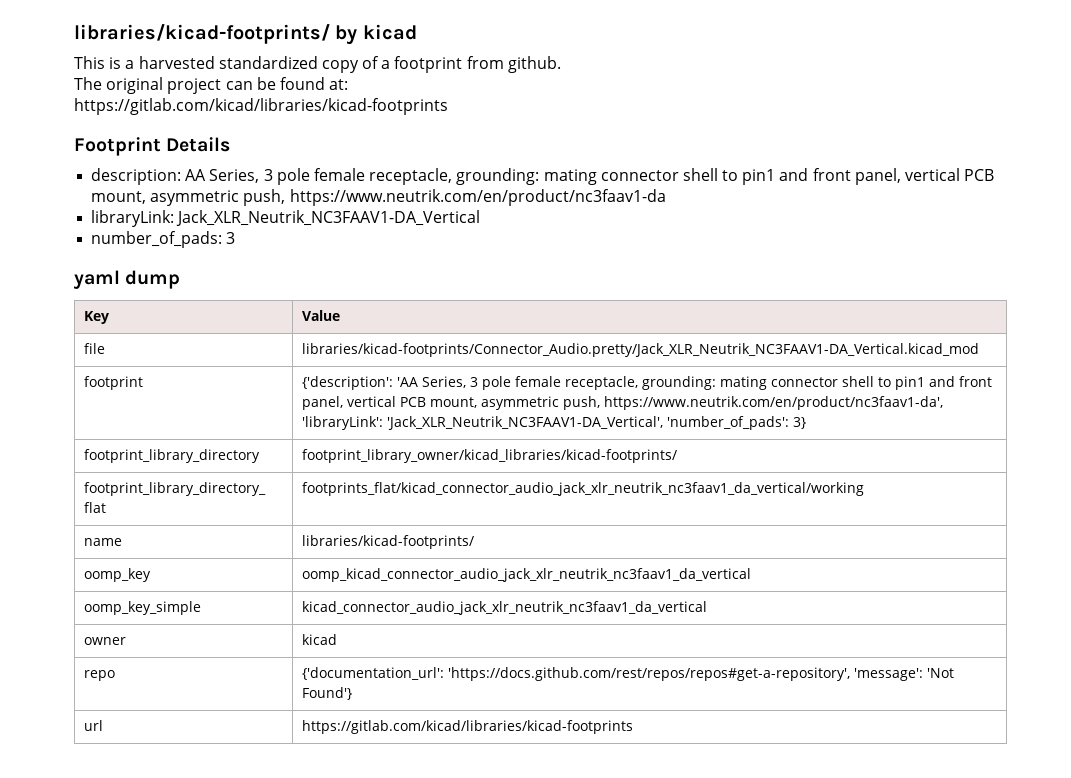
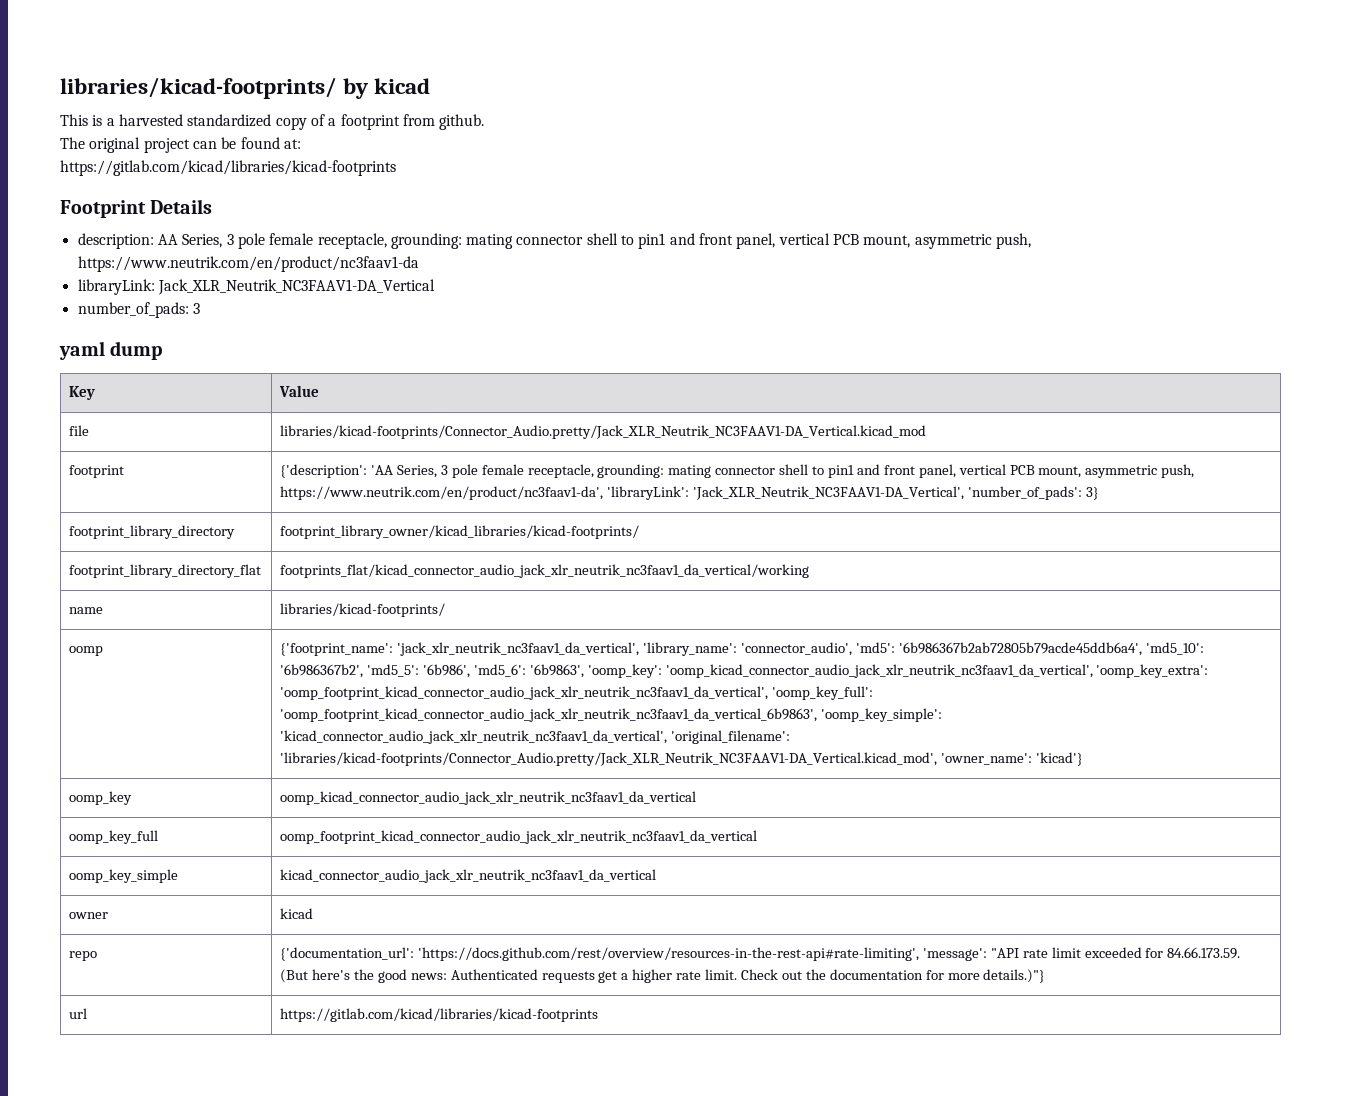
+ oomp | {'footprint_name': 'jack_xlr_neutrik_nc3faav1_da_vertical', 'library_name': 'connector_audio', 'md5': '6b986367b2ab72805b79acde45ddb6a4', 'md5_10': '6b986367b2', 'md5_5': '6b986', 'md5_6': '6b9863', 'oomp_key': 'oomp_kicad_connector_audio_jack_xlr_neutrik_nc3faav1_da_vertical', 'oomp_key_extra': 'oomp_footprint_kicad_connector_audio_jack_xlr_neutrik_nc3faav1_da_vertical', 'oomp_key_full': 'oomp_footprint_kicad_connector_audio_jack_xlr_neutrik_nc3faav1_da_vertical_6b9863', 'oomp_key_simple': 'kicad_connector_audio_jack_xlr_neutrik_nc3faav1_da_vertical', 'original_filename': 'libraries/kicad-footprints/Connector_Audio.pretty/Jack_XLR_Neutrik_NC3FAAV1-DA_Vertical.kicad_mod', 'owner_name': 'kicad'}
+ oomp_key_full | oomp_footprint_kicad_connector_audio_jack_xlr_neutrik_nc3faav1_da_vertical
- repo | {'documentation_url': 'https://docs.github.com/rest/repos/repos#get-a-repository', 'message': 'Not Found'}
+ repo | {'documentation_url': 'https://docs.github.com/rest/overview/resources-in-the-rest-api#rate-limiting', 'message': "API rate limit exceeded for 84.66.173.59. (But here's the good news: Authenticated requests get a higher rate limit. Check out the documentation for more details.)"}

